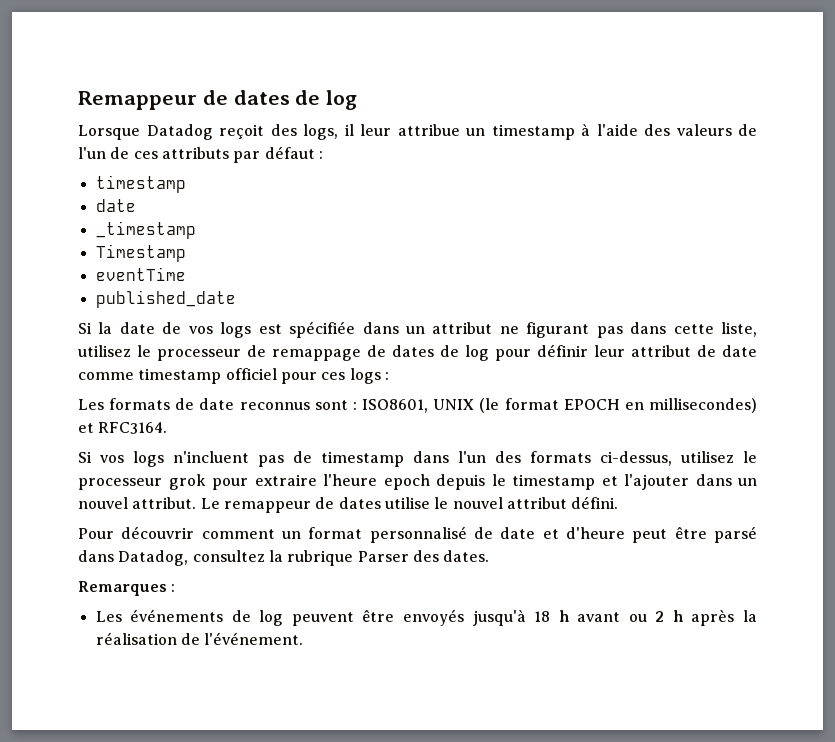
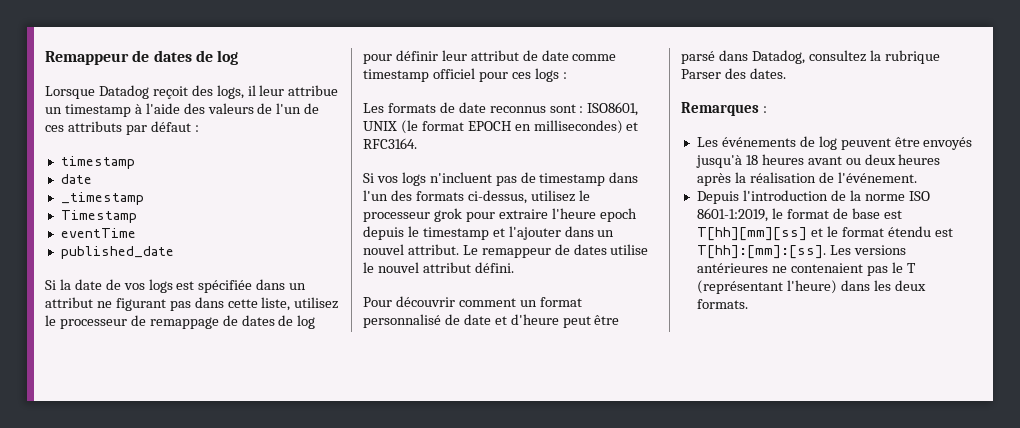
- Les événements de log peuvent être envoyés jusqu'à 18 h avant ou 2 h après la réalisation de l'événement.
+ Les événements de log peuvent être envoyés jusqu'à 18 heures avant ou deux heures après la réalisation de l'événement.
+ Depuis l'introduction de la norme ISO 8601-1:2019, le format de base est T[hh][mm][ss] et le format étendu est T[hh]:[mm]:[ss]. Les versions antérieures ne contenaient pas le T (représentant l'heure) dans les deux formats.

